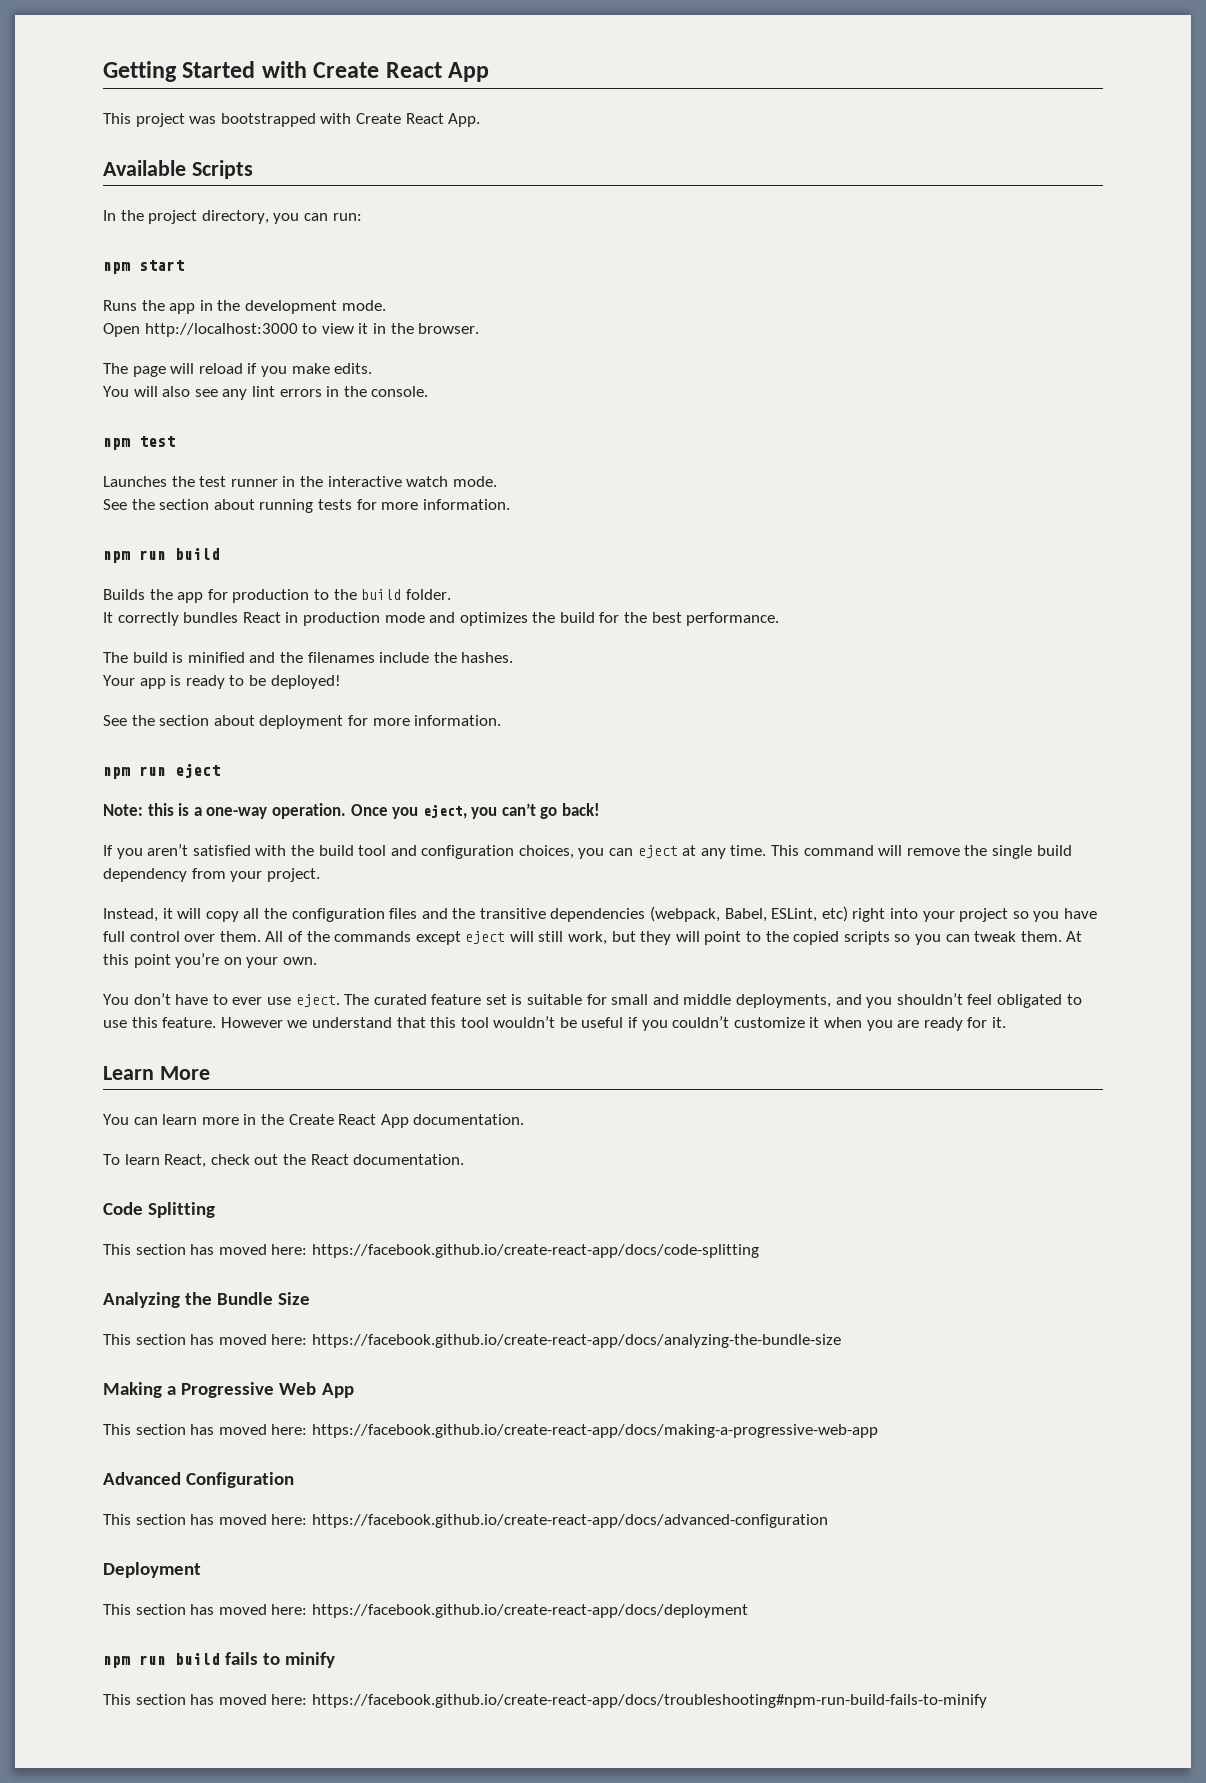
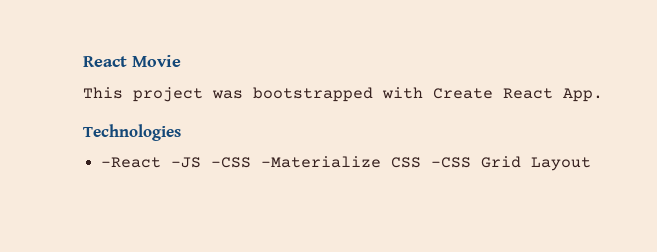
- Getting Started with Create React App
+ React Movie
- Available Scripts
- In the project directory, you can run:
- npm start
- Runs the app in the development mode.
- Open http://localhost:3000 to view it in the browser.
- The page will reload if you make edits.
- You will also see any lint errors in the console.
- npm test
- Launches the test runner in the interactive watch mode.
- See the section about running tests for more information.
- npm run build
- Builds the app for production to the build folder.
- It correctly bundles React in production mode and optimizes the build for the best performance.
- The build is minified and the filenames include the hashes.
- Your app is ready to be deployed!
- See the section about deployment for more information.
- npm run eject
- Note: this is a one-way operation. Once you eject, you can’t go back!
- If you aren’t satisfied with the build tool and configuration choices, you can eject at any time. This command will remove the single build dependency from your project.
- Instead, it will copy all the configuration files and the transitive dependencies (webpack, Babel, ESLint, etc) right into your project so you have full control over them. All of the commands except eject will still work, but they will point to the copied scripts so you can tweak them. At this point you’re on your own.
- You don’t have to ever use eject. The curated feature set is suitable for small and middle deployments, and you shouldn’t feel obligated to use this feature. However we understand that this tool wouldn’t be useful if you couldn’t customize it when you are ready for it.
- Learn More
- You can learn more in the Create React App documentation.
- To learn React, check out the React documentation.
- Code Splitting
- This section has moved here: https://facebook.github.io/create-react-app/docs/code-splitting
- Analyzing the Bundle Size
- This section has moved here: https://facebook.github.io/create-react-app/docs/analyzing-the-bundle-size
- Making a Progressive Web App
- This section has moved here: https://facebook.github.io/create-react-app/docs/making-a-progressive-web-app
- Advanced Configuration
- This section has moved here: https://facebook.github.io/create-react-app/docs/advanced-configuration
- Deployment
- This section has moved here: https://facebook.github.io/create-react-app/docs/deployment
- npm run build fails to minify
- This section has moved here: https://facebook.github.io/create-react-app/docs/troubleshooting#npm-run-build-fails-to-minify
+ Technologies
+ -React -JS -CSS -Materialize CSS -CSS Grid Layout

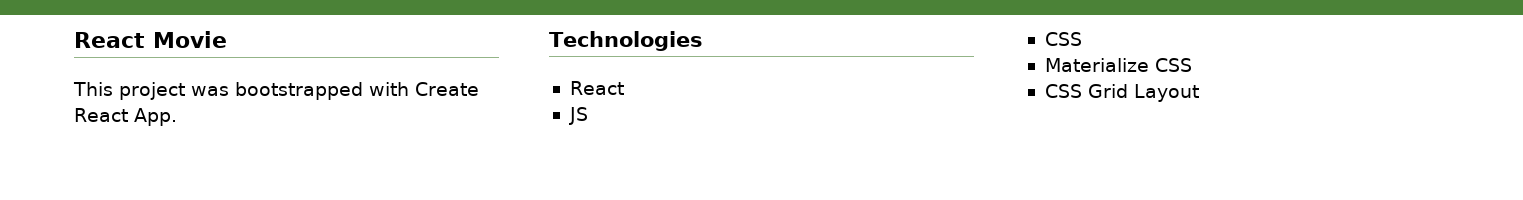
  Technologies
- -React -JS -CSS -Materialize CSS -CSS Grid Layout
+ React
+ JS
+ CSS
+ Materialize CSS
+ CSS Grid Layout

